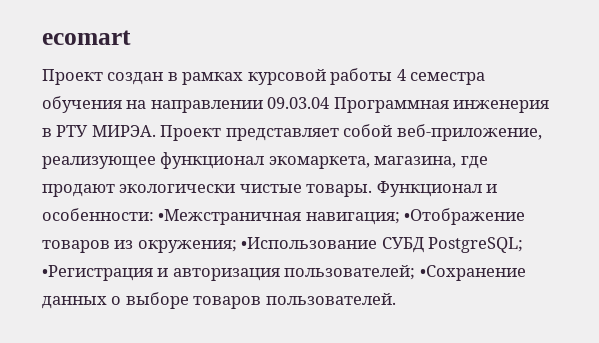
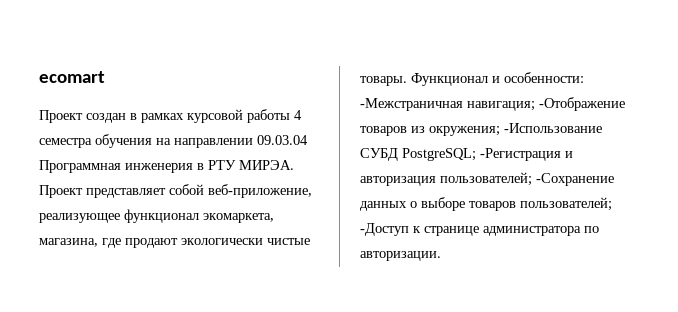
- Функционал и особенности: •Межстраничная навигация; •Отображение товаров из окружения; •Использование СУБД PostgreSQL; •Регистрация и авторизация пользователей; •Сохранение данных о выборе товаров пользователей.
+ Функционал и особенности: -Межстраничная навигация; -Отображение товаров из окружения; -Использование СУБД PostgreSQL; -Регистрация и авторизация пользователей; -Сохранение данных о выборе товаров пользователей; -Доступ к странице администратора по авторизации.

